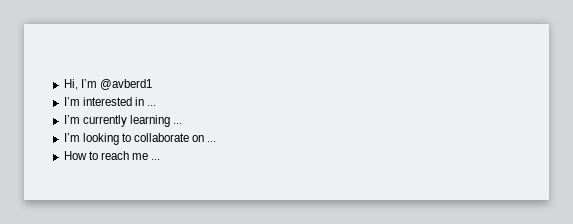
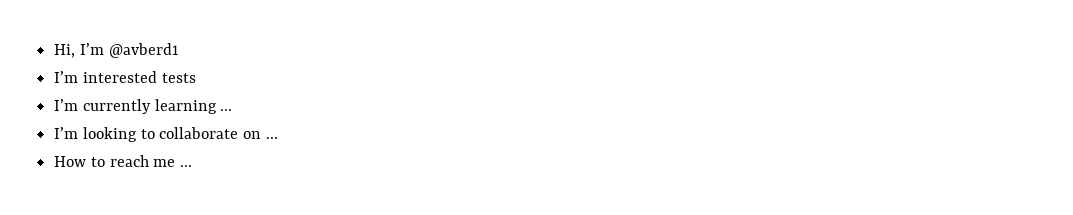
- I’m interested in ...
+ I’m interested tests

